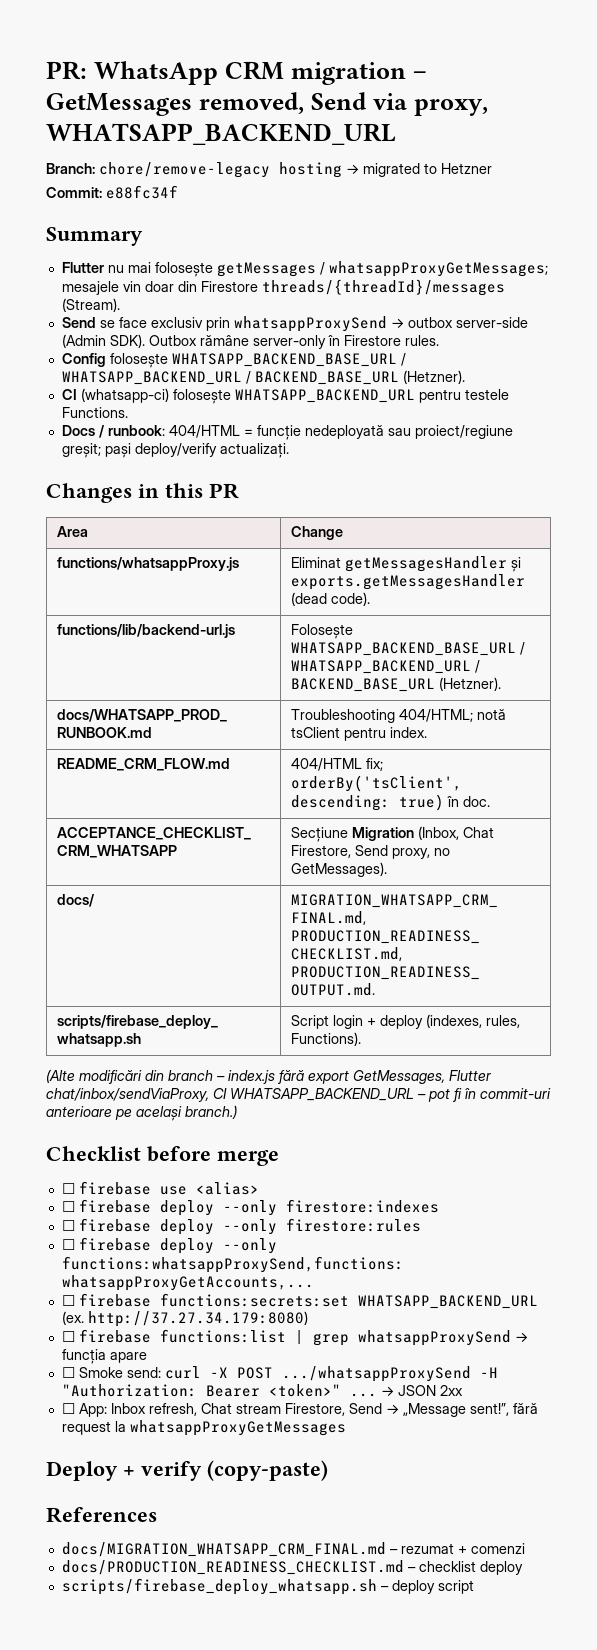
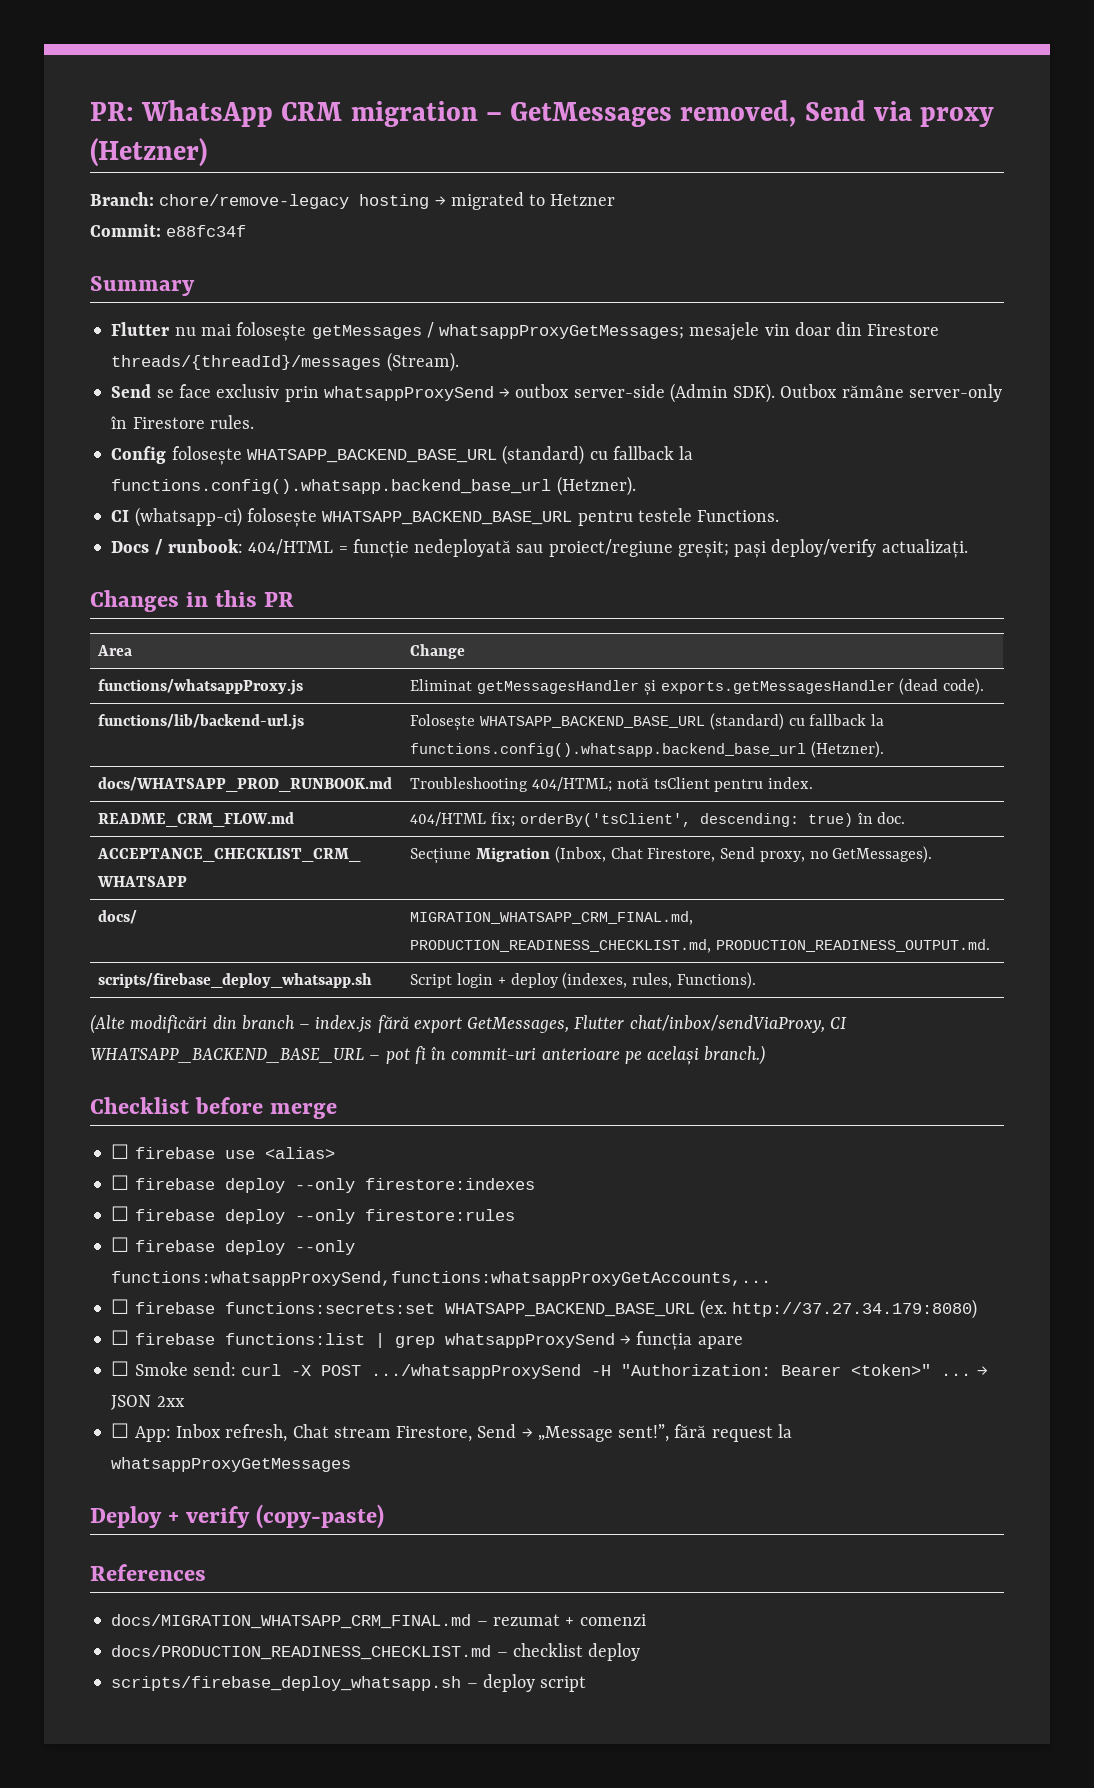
- PR: WhatsApp CRM migration – GetMessages removed, Send via proxy, WHATSAPP_BACKEND_URL
+ PR: WhatsApp CRM migration – GetMessages removed, Send via proxy (Hetzner)
- Config folosește WHATSAPP_BACKEND_BASE_URL / WHATSAPP_BACKEND_URL / BACKEND_BASE_URL (Hetzner).
+ Config folosește WHATSAPP_BACKEND_BASE_URL (standard) cu fallback la functions.config().whatsapp.backend_base_url (Hetzner).
- CI (whatsapp-ci) folosește WHATSAPP_BACKEND_URL pentru testele Functions.
+ CI (whatsapp-ci) folosește WHATSAPP_BACKEND_BASE_URL pentru testele Functions.
- functions/lib/backend-url.js | Folosește WHATSAPP_BACKEND_BASE_URL / WHATSAPP_BACKEND_URL / BACKEND_BASE_URL (Hetzner).
+ functions/lib/backend-url.js | Folosește WHATSAPP_BACKEND_BASE_URL (standard) cu fallback la functions.config().whatsapp.backend_base_url (Hetzner).
- (Alte modificări din branch – index.js fără export GetMessages, Flutter chat/inbox/sendViaProxy, CI WHATSAPP_BACKEND_URL – pot fi în commit-uri anterioare pe același branch.)
+ (Alte modificări din branch – index.js fără export GetMessages, Flutter chat/inbox/sendViaProxy, CI WHATSAPP_BACKEND_BASE_URL – pot fi în commit-uri anterioare pe același branch.)
- ☐ firebase functions:secrets:set WHATSAPP_BACKEND_URL (ex. http://37.27.34.179:8080)
+ ☐ firebase functions:secrets:set WHATSAPP_BACKEND_BASE_URL (ex. http://37.27.34.179:8080)

